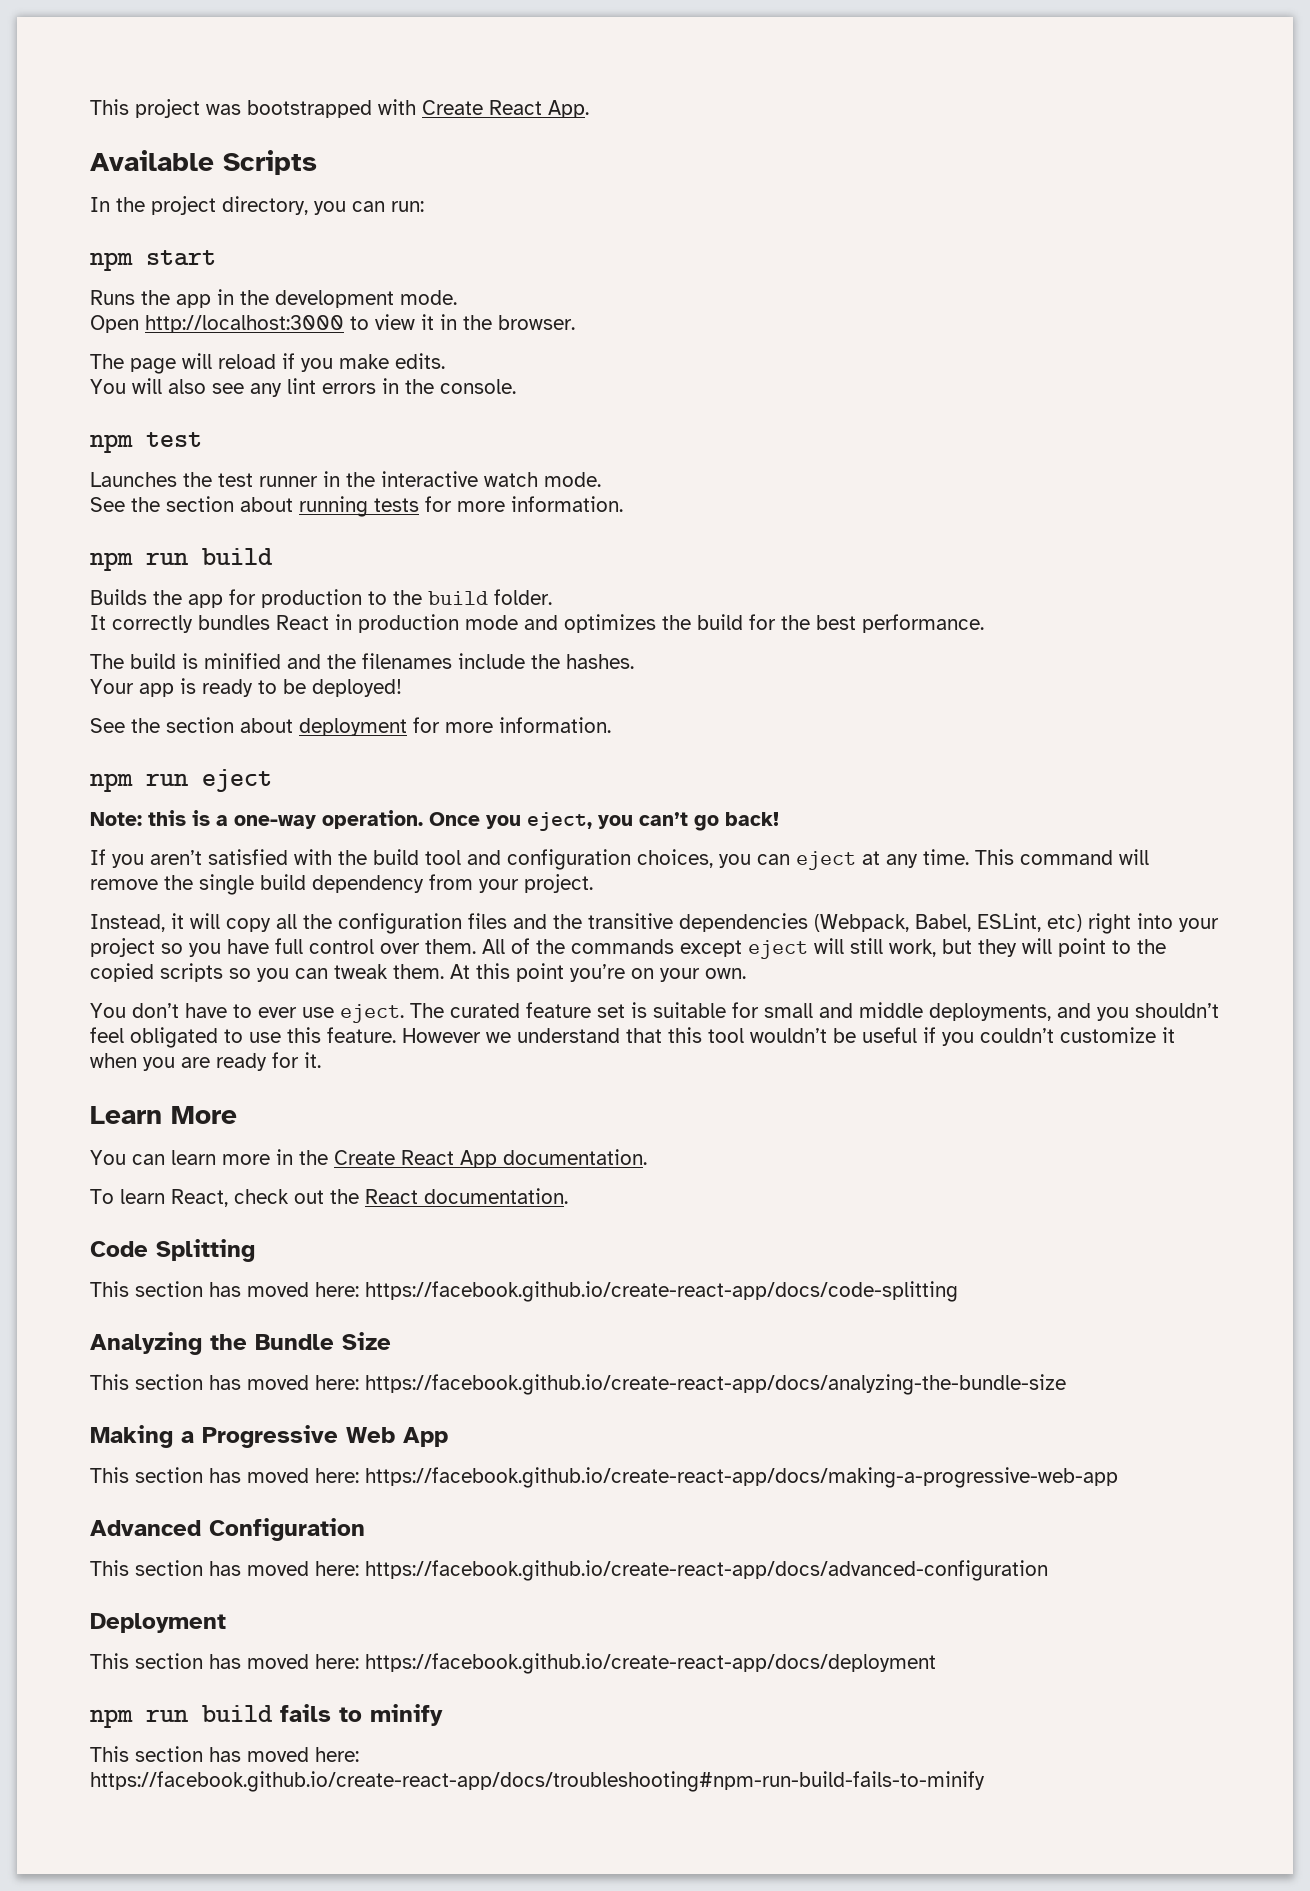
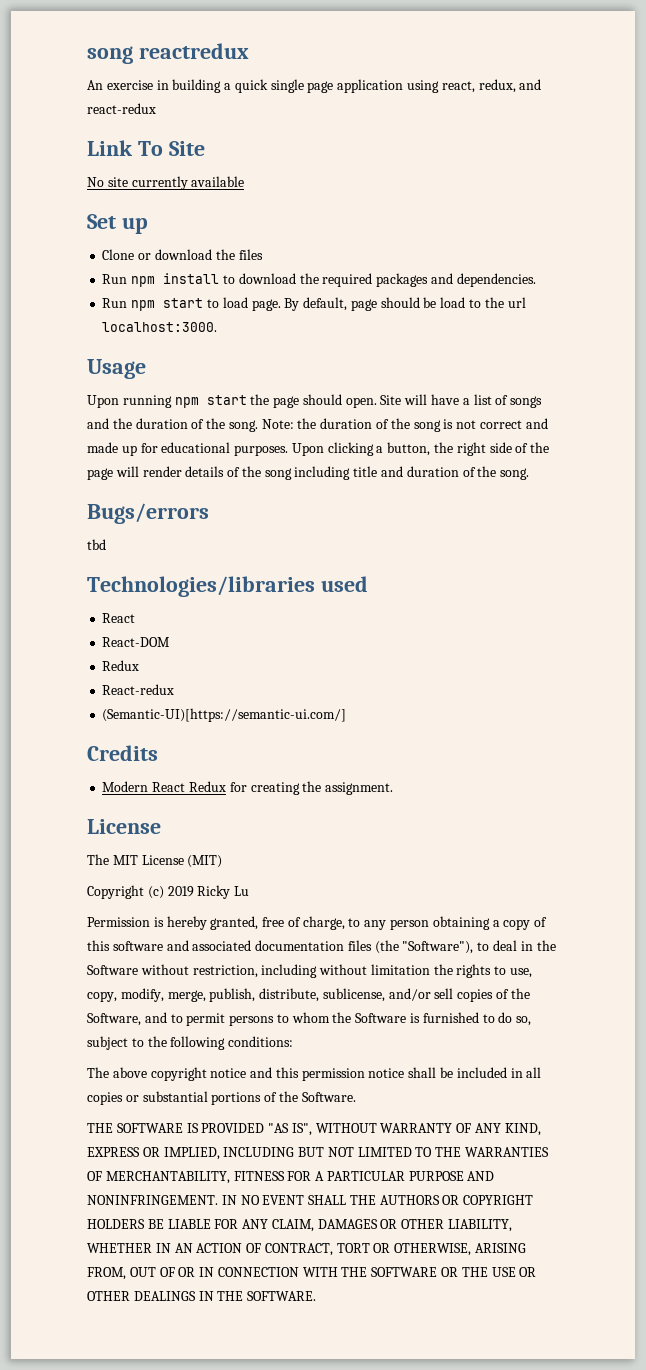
- This project was bootstrapped with Create React App.
- Available Scripts
- In the project directory, you can run:
- npm start
- Runs the app in the development mode.
- Open http://localhost:3000 to view it in the browser.
- The page will reload if you make edits.
- You will also see any lint errors in the console.
- npm test
- Launches the test runner in the interactive watch mode.
- See the section about running tests for more information.
- npm run build
- Builds the app for production to the build folder.
- It correctly bundles React in production mode and optimizes the build for the best performance.
- The build is minified and the filenames include the hashes.
- Your app is ready to be deployed!
- See the section about deployment for more information.
- npm run eject
- Note: this is a one-way operation. Once you eject, you can’t go back!
- If you aren’t satisfied with the build tool and configuration choices, you can eject at any time. This command will remove the single build dependency from your project.
- Instead, it will copy all the configuration files and the transitive dependencies (Webpack, Babel, ESLint, etc) right into your project so you have full control over them. All of the commands except eject will still work, but they will point to the copied scripts so you can tweak them. At this point you’re on your own.
- You don’t have to ever use eject. The curated feature set is suitable for small and middle deployments, and you shouldn’t feel obligated to use this feature. However we understand that this tool wouldn’t be useful if you couldn’t customize it when you are ready for it.
- Learn More
- You can learn more in the Create React App documentation.
- To learn React, check out the React documentation.
- Code Splitting
- This section has moved here: https://facebook.github.io/create-react-app/docs/code-splitting
- Analyzing the Bundle Size
- This section has moved here: https://facebook.github.io/create-react-app/docs/analyzing-the-bundle-size
- Making a Progressive Web App
- This section has moved here: https://facebook.github.io/create-react-app/docs/making-a-progressive-web-app
- Advanced Configuration
- This section has moved here: https://facebook.github.io/create-react-app/docs/advanced-configuration
- Deployment
- This section has moved here: https://facebook.github.io/create-react-app/docs/deployment
- npm run build fails to minify
- This section has moved here: https://facebook.github.io/create-react-app/docs/troubleshooting#npm-run-build-fails-to-minify
+ song reactredux
+ An exercise in building a quick single page application using react, redux, and react-redux
+ Link To Site
+ No site currently available
+ Set up
+ Clone or download the files
+ Run npm install to download the required packages and dependencies.
+ Run npm start to load page. By default, page should be load to the url localhost:3000.
+ Usage
+ Upon running npm start the page should open. Site will have a list of songs and the duration of the song. Note: the duration of the song is not correct and made up for educational purposes. Upon clicking a button, the right side of the page will render details of the song including title and duration of the song.
+ Bugs/errors
+ tbd
+ Technologies/libraries used
+ React
+ React-DOM
+ Redux
+ React-redux
+ (Semantic-UI)[https://semantic-ui.com/]
+ Credits
+ Modern React Redux for creating the assignment.
+ License
+ The MIT License (MIT)
+ Copyright (c) 2019 Ricky Lu
+ Permission is hereby granted, free of charge, to any person obtaining a copy of this software and associated documentation files (the "Software"), to deal in the Software without restriction, including without limitation the rights to use, copy, modify, merge, publish, distribute, sublicense, and/or sell copies of the Software, and to permit persons to whom the Software is furnished to do so, subject to the following conditions:
+ The above copyright notice and this permission notice shall be included in all copies or substantial portions of the Software.
+ THE SOFTWARE IS PROVIDED "AS IS", WITHOUT WARRANTY OF ANY KIND, EXPRESS OR IMPLIED, INCLUDING BUT NOT LIMITED TO THE WARRANTIES OF MERCHANTABILITY, FITNESS FOR A PARTICULAR PURPOSE AND NONINFRINGEMENT. IN NO EVENT SHALL THE AUTHORS OR COPYRIGHT HOLDERS BE LIABLE FOR ANY CLAIM, DAMAGES OR OTHER LIABILITY, WHETHER IN AN ACTION OF CONTRACT, TORT OR OTHERWISE, ARISING FROM, OUT OF OR IN CONNECTION WITH THE SOFTWARE OR THE USE OR OTHER DEALINGS IN THE SOFTWARE.

